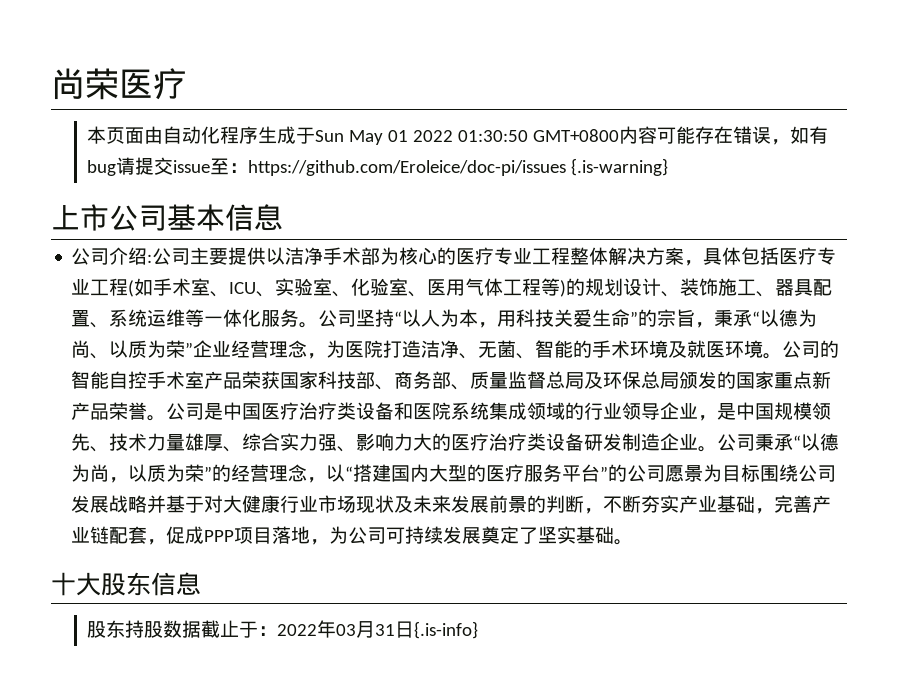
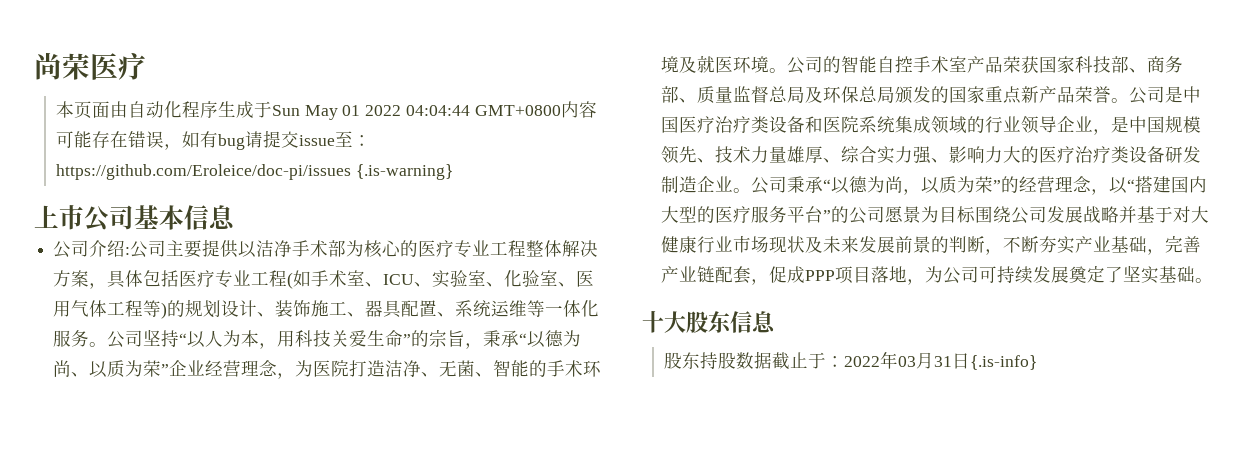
- 本页面由自动化程序生成于Sun May 01 2022 01:30:50 GMT+0800内容可能存在错误，如有bug请提交issue至：https://github.com/Eroleice/doc-pi/issues {.is-warning}
+ 本页面由自动化程序生成于Sun May 01 2022 04:04:44 GMT+0800内容可能存在错误，如有bug请提交issue至：https://github.com/Eroleice/doc-pi/issues {.is-warning}

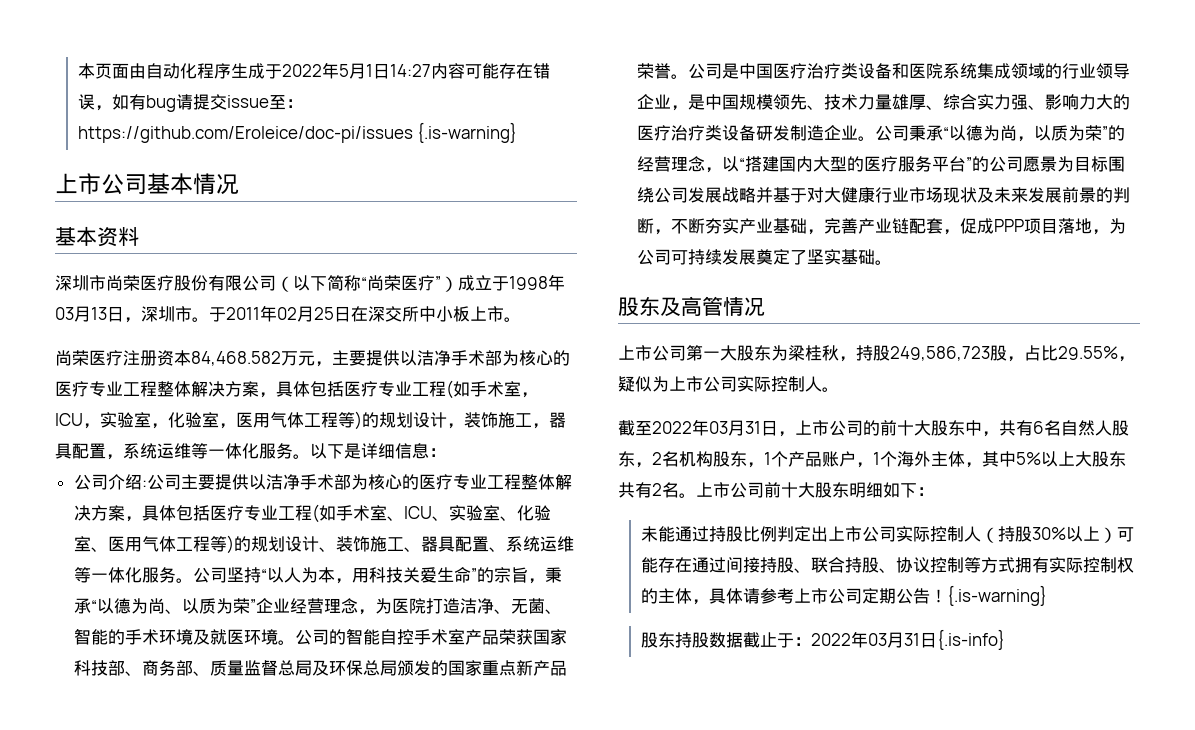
- 尚荣医疗
- 本页面由自动化程序生成于Sun May 01 2022 04:04:44 GMT+0800内容可能存在错误，如有bug请提交issue至：https://github.com/Eroleice/doc-pi/issues {.is-warning}
+ 本页面由自动化程序生成于2022年5月1日14:27内容可能存在错误，如有bug请提交issue至：https://github.com/Eroleice/doc-pi/issues {.is-warning}
- 上市公司基本信息
+ 上市公司基本情况
+ 基本资料
+ 深圳市尚荣医疗股份有限公司（以下简称“尚荣医疗”）成立于1998年03月13日，深圳市。于2011年02月25日在深交所中小板上市。
+ 尚荣医疗注册资本84,468.582万元，主要提供以洁净手术部为核心的医疗专业工程整体解决方案，具体包括医疗专业工程(如手术室，ICU，实验室，化验室，医用气体工程等)的规划设计，装饰施工，器具配置，系统运维等一体化服务。以下是详细信息：
- 十大股东信息
+ 股东及高管情况
+ 上市公司第一大股东为梁桂秋，持股249,586,723股，占比29.55%，疑似为上市公司实际控制人。
+ 截至2022年03月31日，上市公司的前十大股东中，共有6名自然人股东，2名机构股东，1个产品账户，1个海外主体，其中5%以上大股东共有2名。上市公司前十大股东明细如下：
+ 未能通过持股比例判定出上市公司实际控制人（持股30%以上）可能存在通过间接持股、联合持股、协议控制等方式拥有实际控制权的主体，具体请参考上市公司定期公告！{.is-warning}

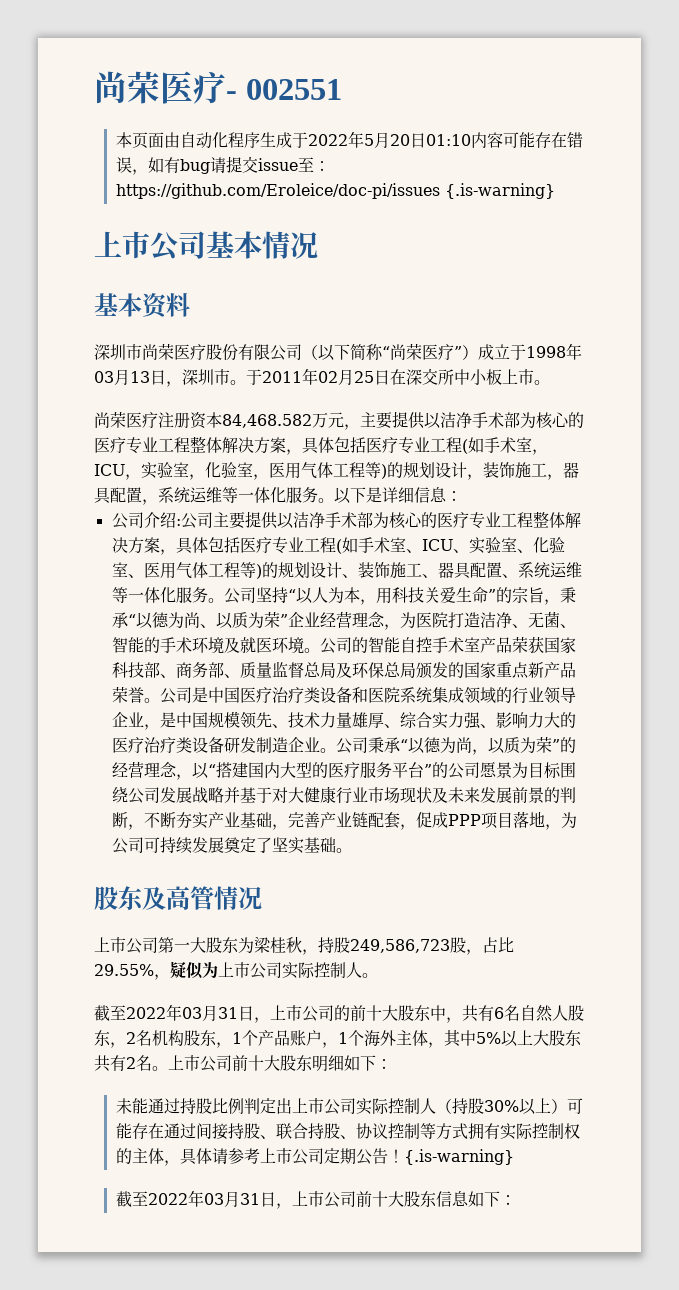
+ 尚荣医疗- 002551
- 本页面由自动化程序生成于2022年5月1日14:27内容可能存在错误，如有bug请提交issue至：https://github.com/Eroleice/doc-pi/issues {.is-warning}
+ 本页面由自动化程序生成于2022年5月20日01:10内容可能存在错误，如有bug请提交issue至：https://github.com/Eroleice/doc-pi/issues {.is-warning}
- 股东持股数据截止于：2022年03月31日{.is-info}
+ 截至2022年03月31日，上市公司前十大股东信息如下：

